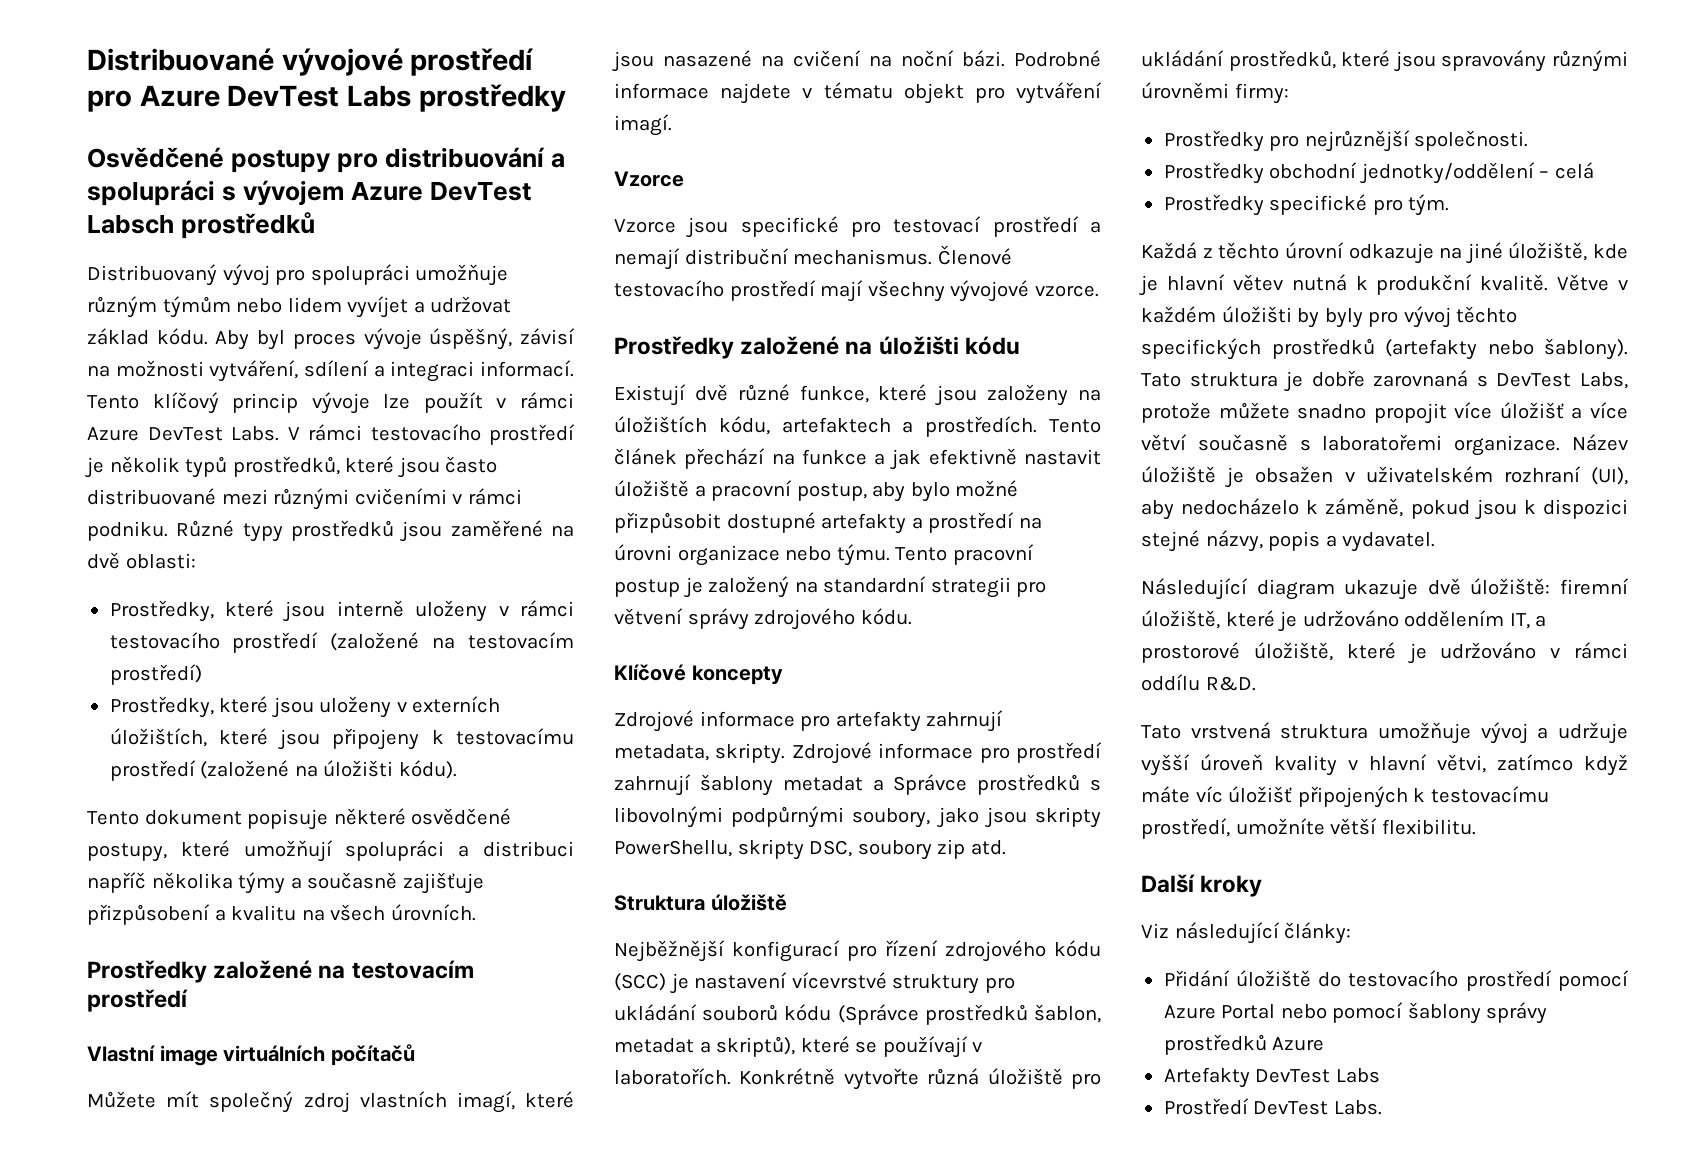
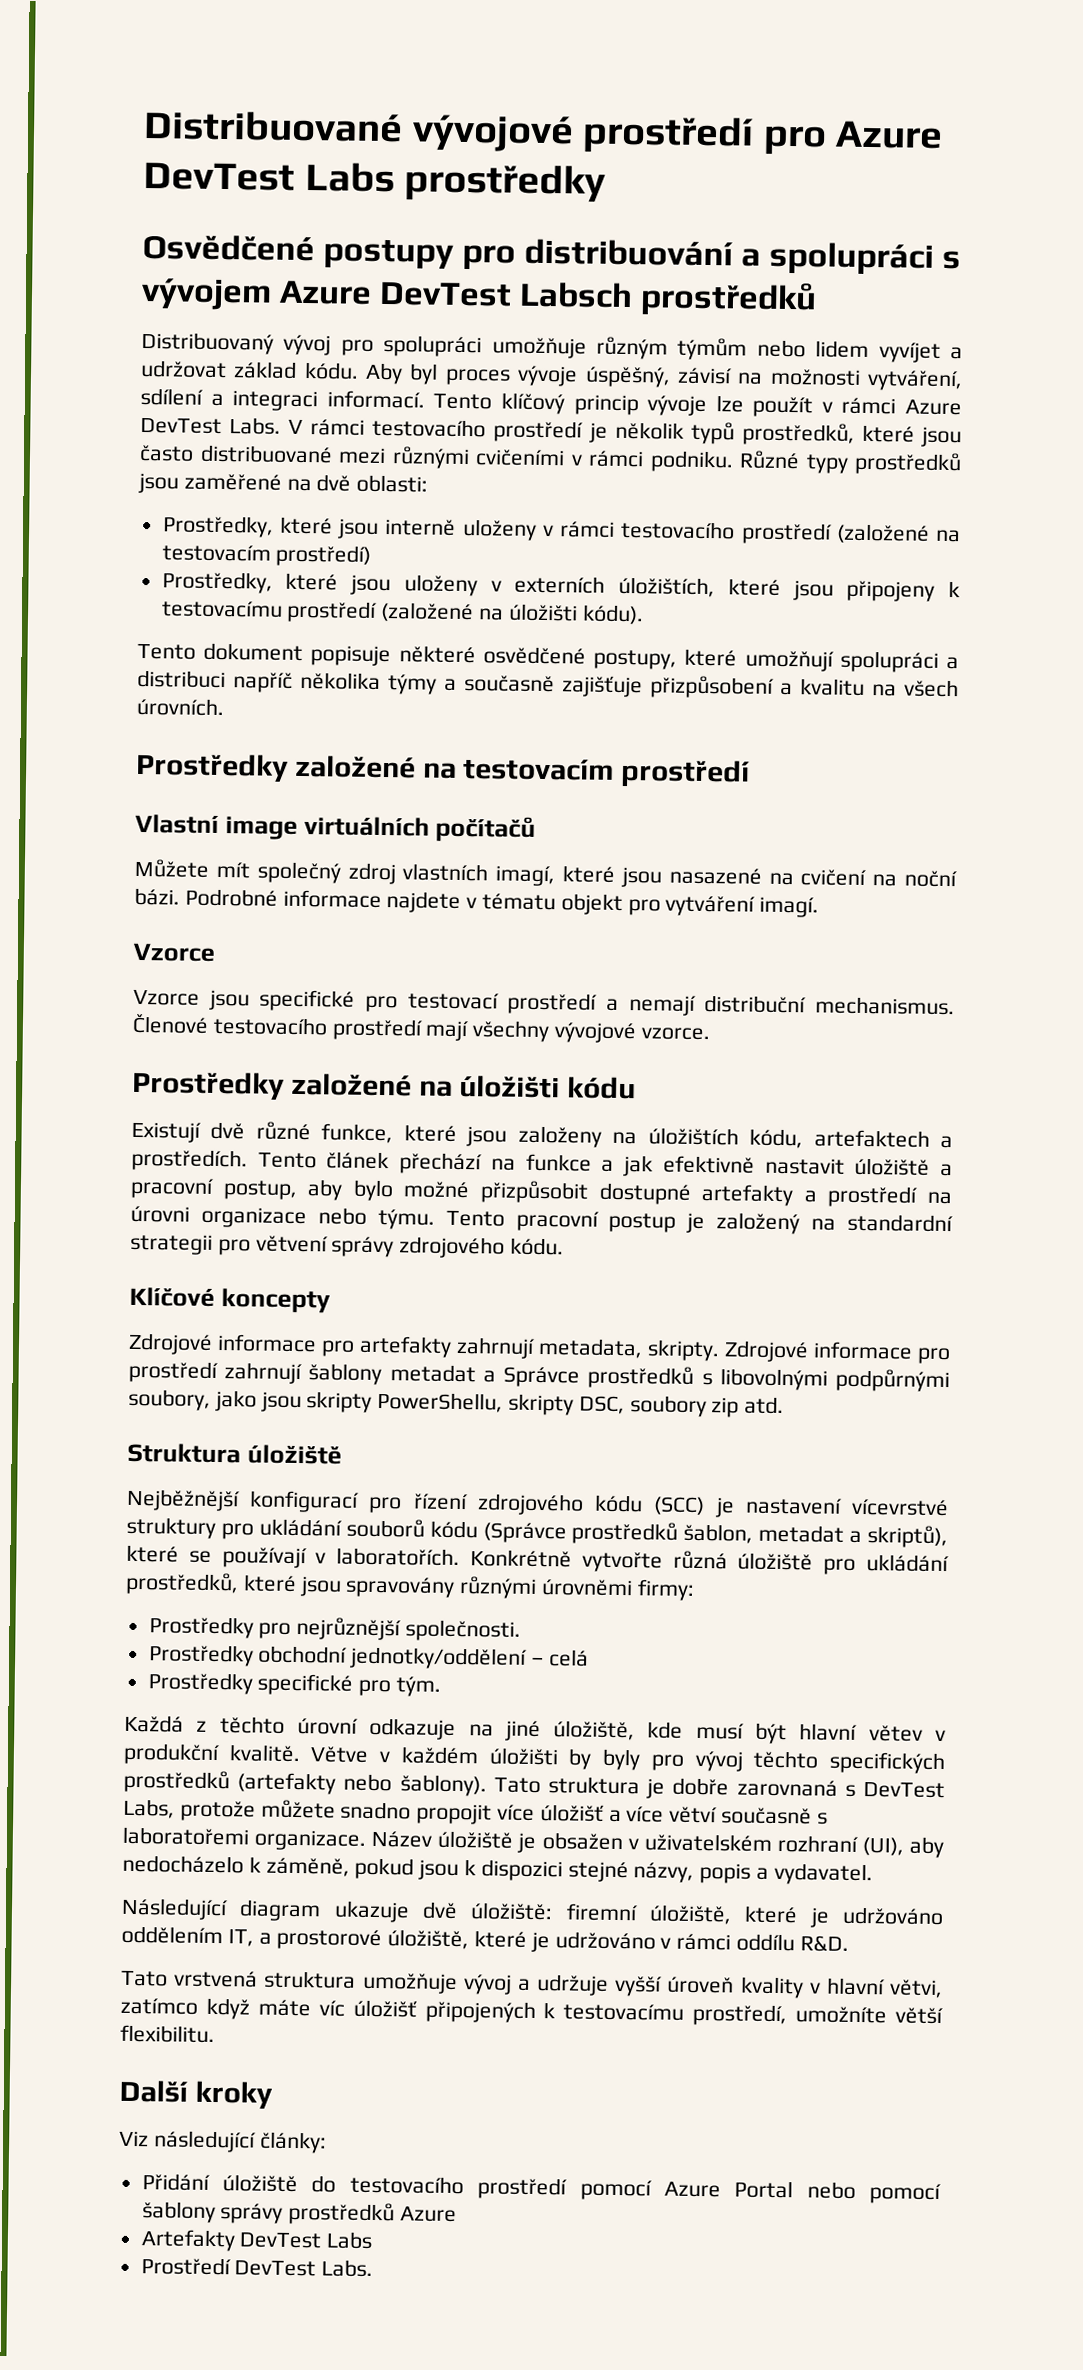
- Každá z těchto úrovní odkazuje na jiné úložiště, kde je hlavní větev nutná k produkční kvalitě.
+ Každá z těchto úrovní odkazuje na jiné úložiště, kde musí být hlavní větev v produkční kvalitě.

